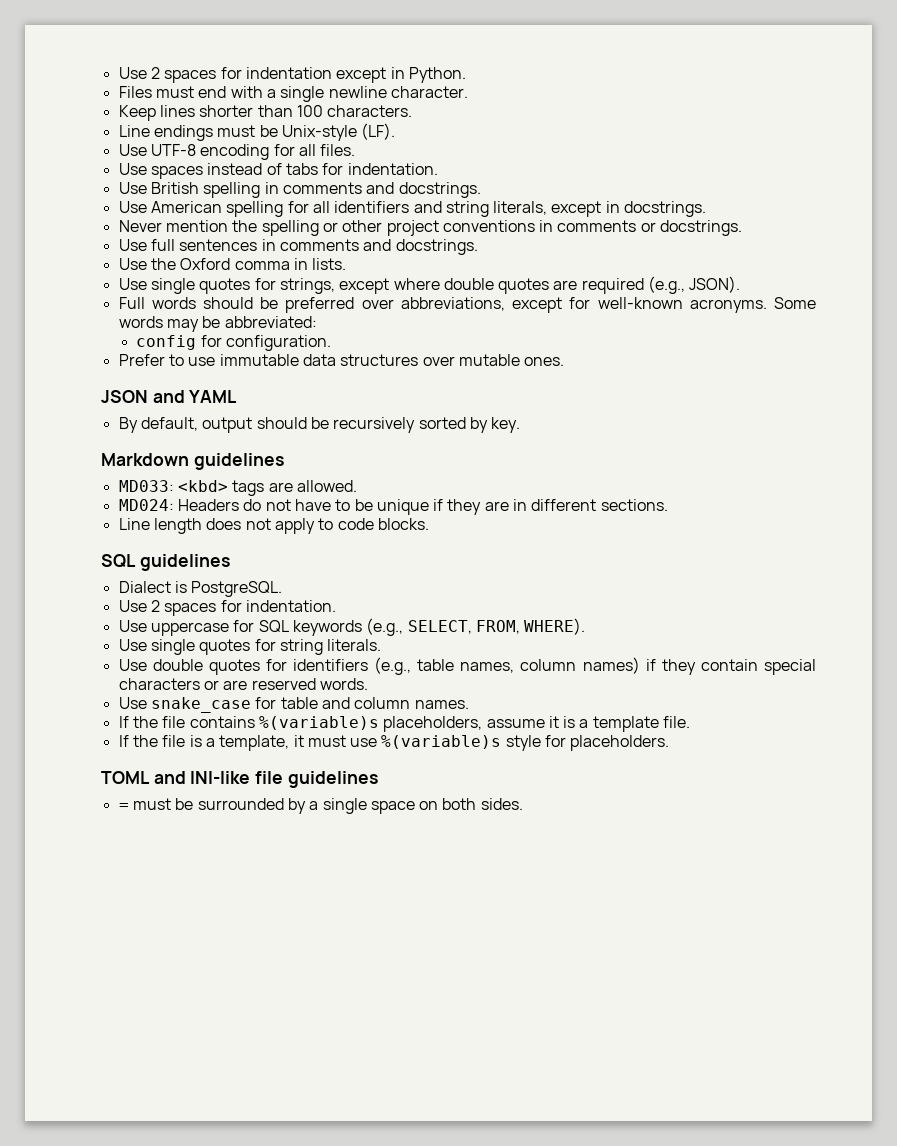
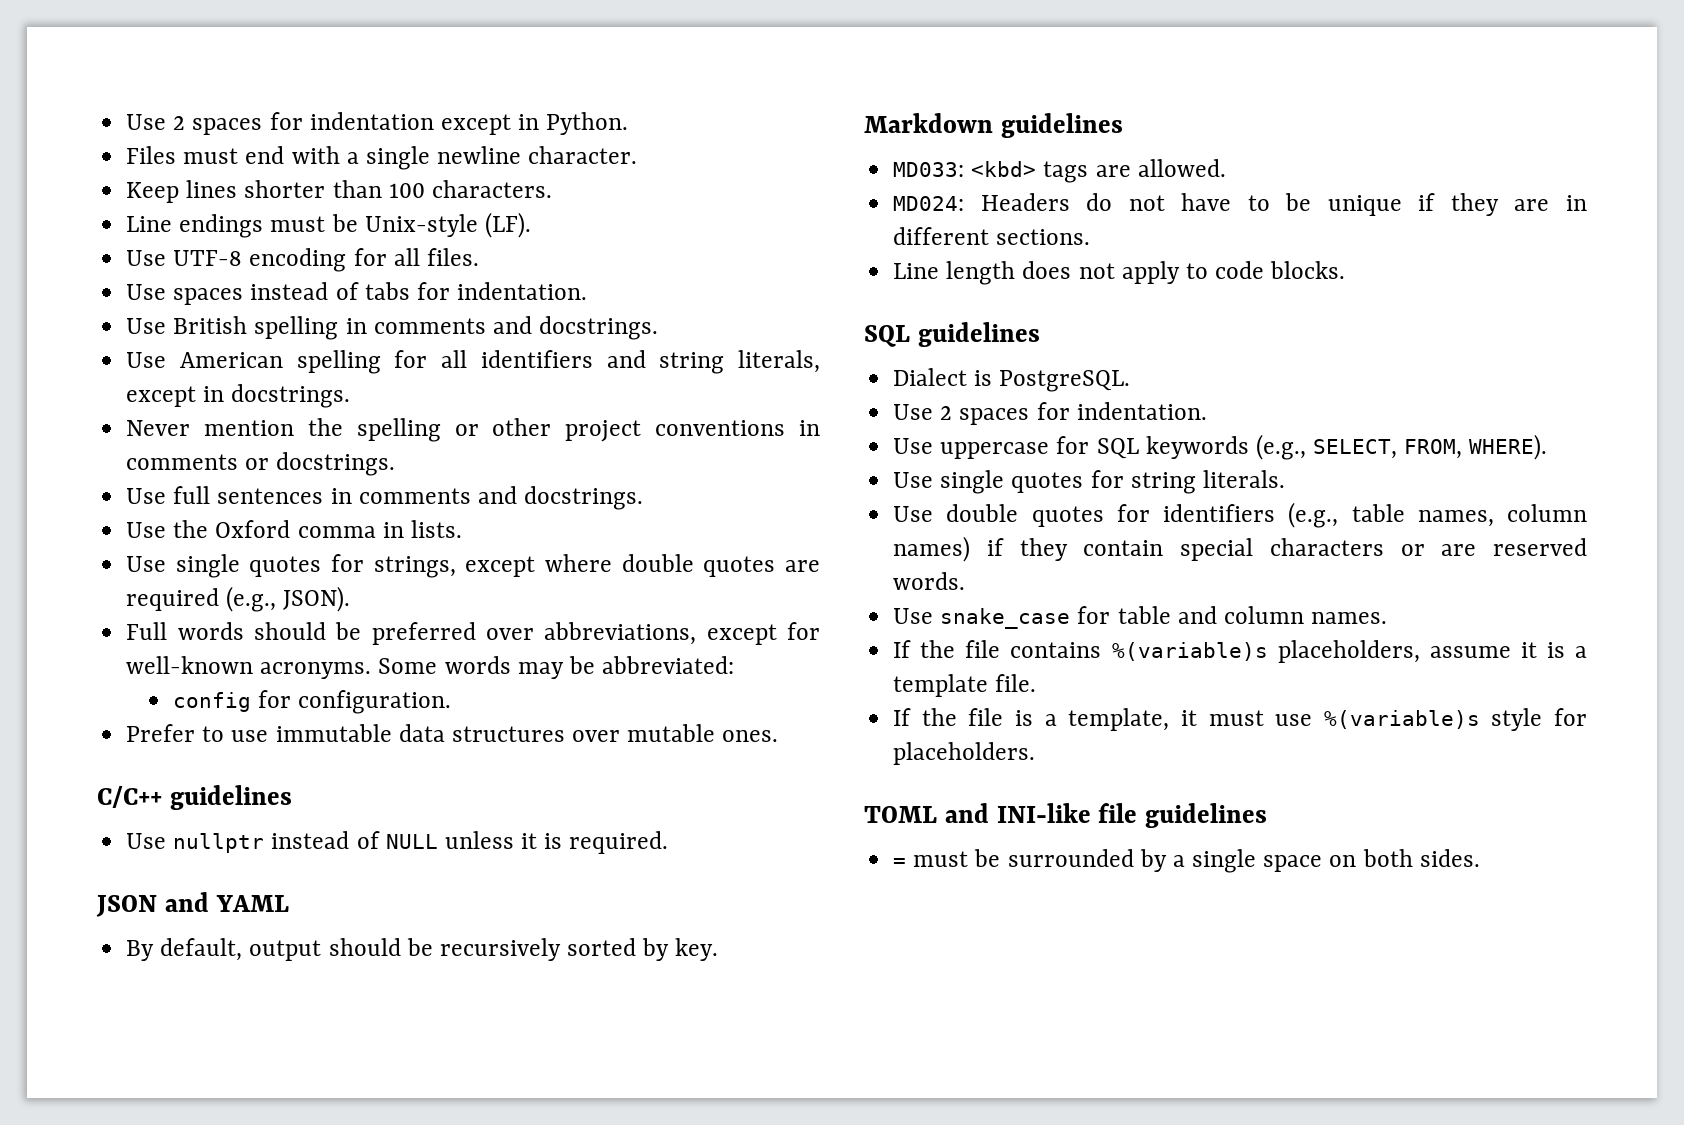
+ C/C++ guidelines
+ Use nullptr instead of NULL unless it is required.

